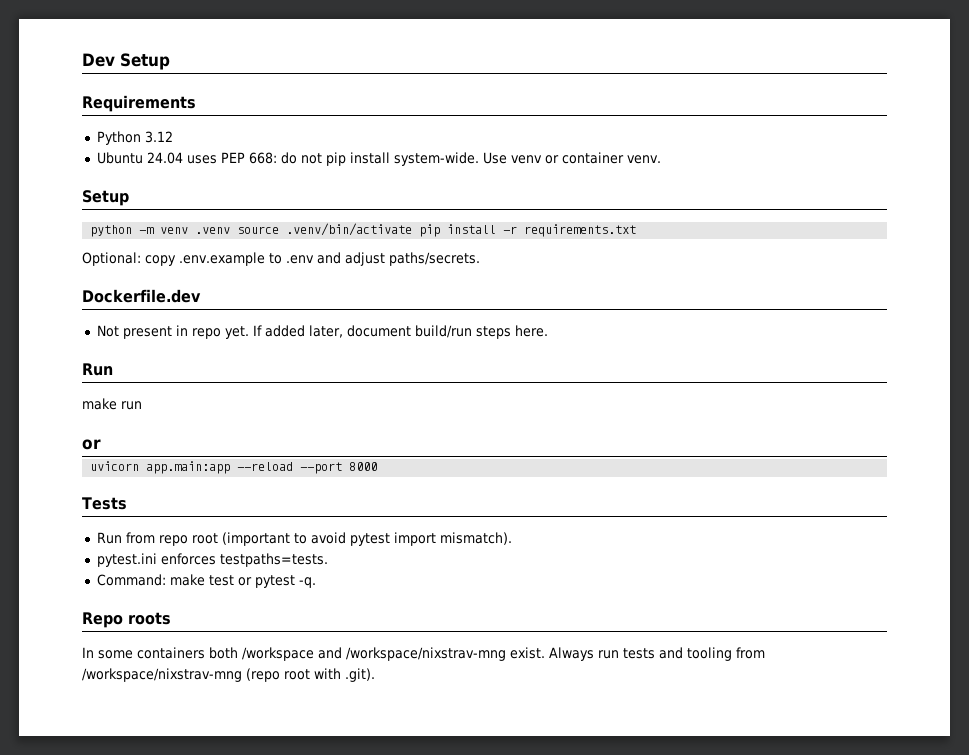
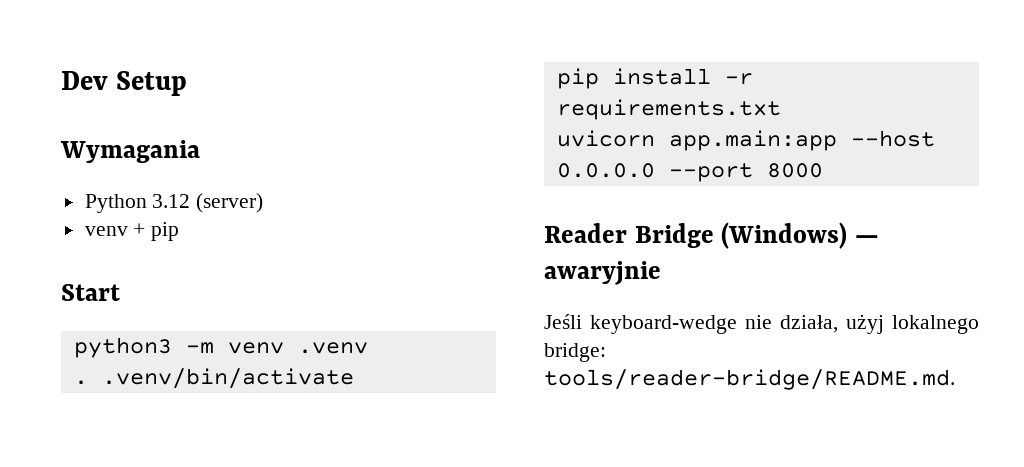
- Requirements
+ Wymagania
- Python 3.12
- Ubuntu 24.04 uses PEP 668: do not pip install system-wide. Use venv or container venv.
- Setup
- python -m venv .venv source .venv/bin/activate pip install -r requirements.txt
+ Python 3.12 (server)
+ venv + pip
+ Start
+ python3 -m venv .venv
+ . .venv/bin/activate
+ pip install -r requirements.txt
- Optional: copy .env.example to .env and adjust paths/secrets.
- Dockerfile.dev
- Not present in repo yet. If added later, document build/run steps here.
- Run
- make run
- or
- uvicorn app.main:app --reload --port 8000
+ uvicorn app.main:app --host 0.0.0.0 --port 8000
- Tests
- Run from repo root (important to avoid pytest import mismatch).
- pytest.ini enforces testpaths=tests.
- Command: make test or pytest -q.
- Repo roots
- In some containers both /workspace and /workspace/nixstrav-mng exist. Always run tests and tooling from /workspace/nixstrav-mng (repo root with .git).
+ Reader Bridge (Windows) — awaryjnie
+ Jeśli keyboard‑wedge nie działa, użyj lokalnego bridge: tools/reader-bridge/README.md.

